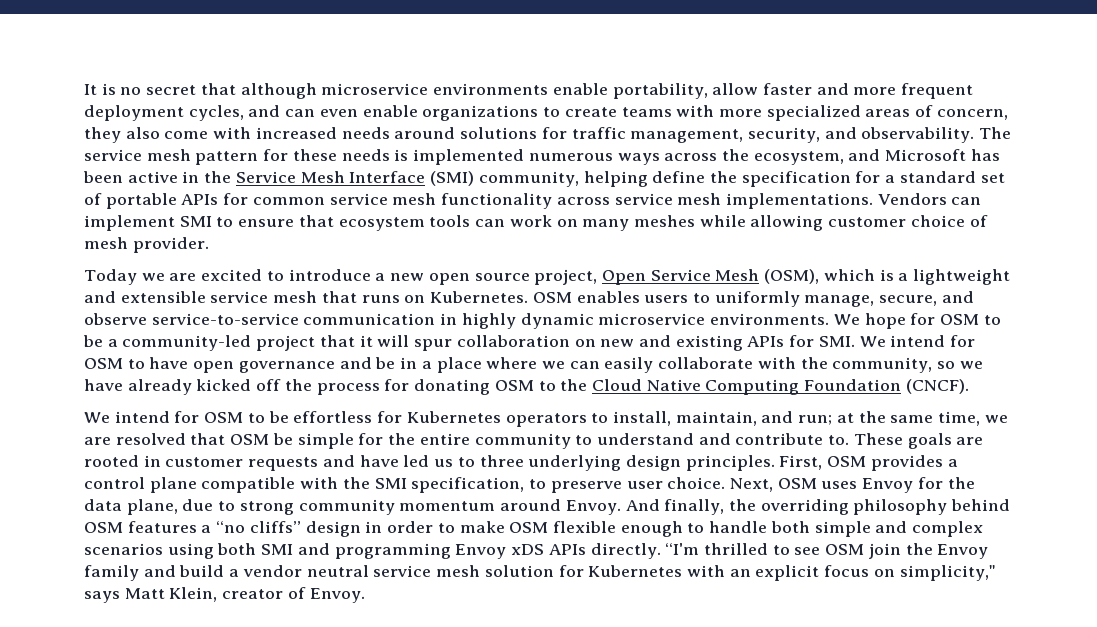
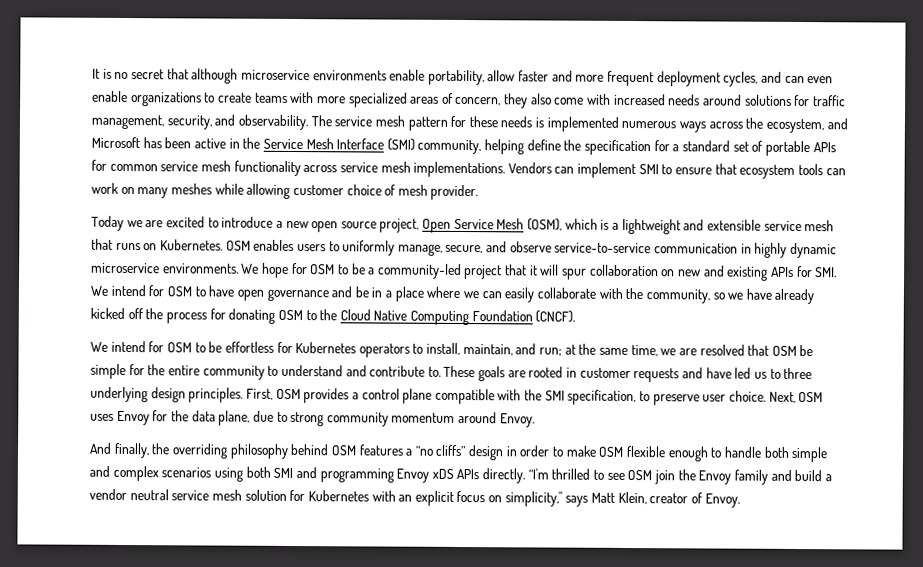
- Next, OSM uses Envoy for the data plane, due to strong community momentum around Envoy. And finally, the overriding philosophy behind OSM features a “no cliffs” design in order to make OSM flexible enough to handle both simple and complex scenarios using both SMI and programming Envoy xDS APIs directly.
+ Next, OSM uses Envoy for the data plane, due to strong community momentum around Envoy.
+ And finally, the overriding philosophy behind OSM features a “no cliffs” design in order to make OSM flexible enough to handle both simple and complex scenarios using both SMI and programming Envoy xDS APIs directly.

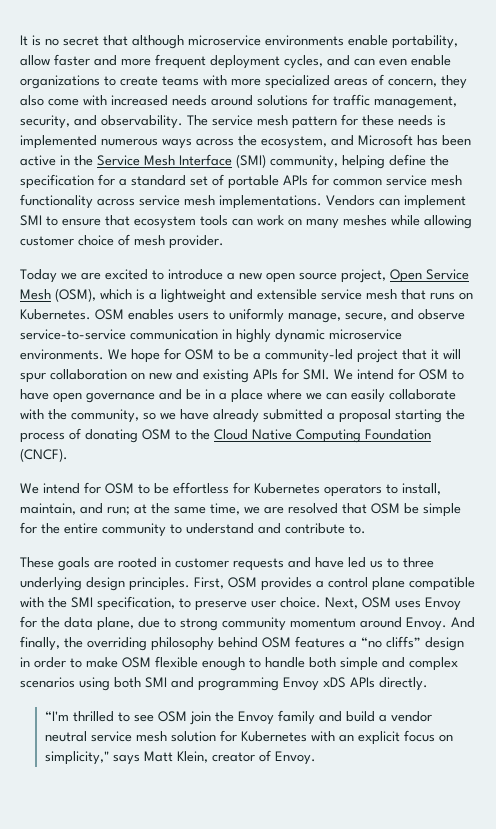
- We hope for OSM to be a community-led project that it will spur collaboration on new and existing APIs for SMI. We intend for OSM to have open governance and be in a place where we can easily collaborate with the community, so we have already kicked off the process for donating OSM to the Cloud Native Computing Foundation (CNCF).
+ We hope for OSM to be a community-led project that it will spur collaboration on new and existing APIs for SMI. We intend for OSM to have open governance and be in a place where we can easily collaborate with the community, so we have already submitted a proposal starting the process of donating OSM to the Cloud Native Computing Foundation (CNCF).
- We intend for OSM to be effortless for Kubernetes operators to install, maintain, and run; at the same time, we are resolved that OSM be simple for the entire community to understand and contribute to. These goals are rooted in customer requests and have led us to three underlying design principles.
+ We intend for OSM to be effortless for Kubernetes operators to install, maintain, and run; at the same time, we are resolved that OSM be simple for the entire community to understand and contribute to.
+ These goals are rooted in customer requests and have led us to three underlying design principles.
- Next, OSM uses Envoy for the data plane, due to strong community momentum around Envoy.
- And finally, the overriding philosophy behind OSM features a “no cliffs” design in order to make OSM flexible enough to handle both simple and complex scenarios using both SMI and programming Envoy xDS APIs directly. “I'm thrilled to see OSM join the Envoy family and build a vendor neutral service mesh solution for Kubernetes with an explicit focus on simplicity," says Matt Klein, creator of Envoy.
+ Next, OSM uses Envoy for the data plane, due to strong community momentum around Envoy. And finally, the overriding philosophy behind OSM features a “no cliffs” design in order to make OSM flexible enough to handle both simple and complex scenarios using both SMI and programming Envoy xDS APIs directly.
+ “I'm thrilled to see OSM join the Envoy family and build a vendor neutral service mesh solution for Kubernetes with an explicit focus on simplicity," says Matt Klein, creator of Envoy.

